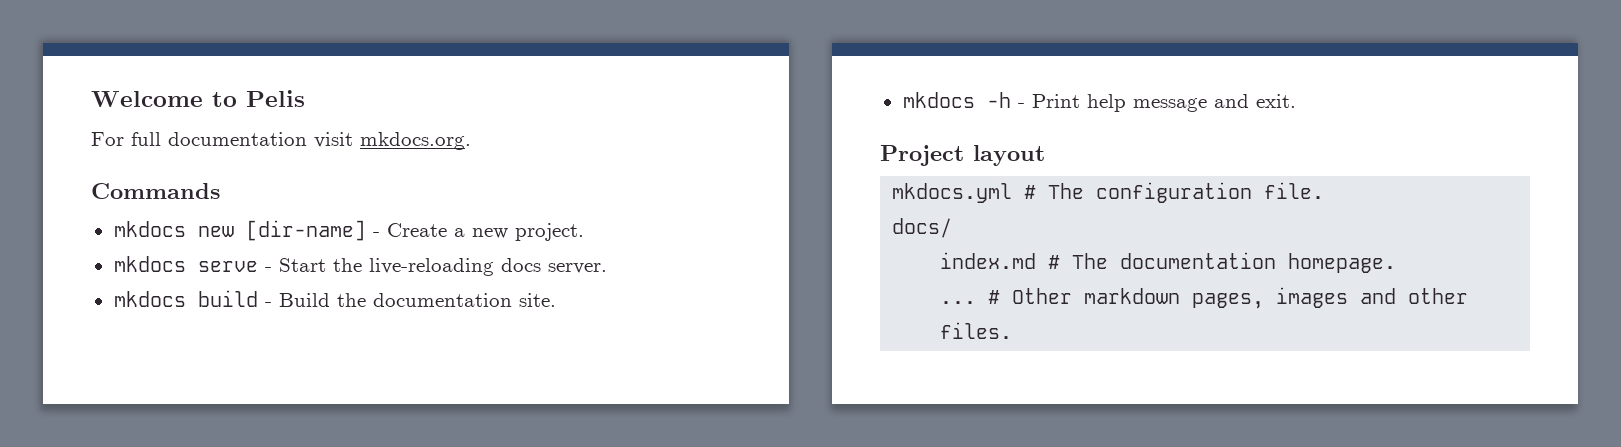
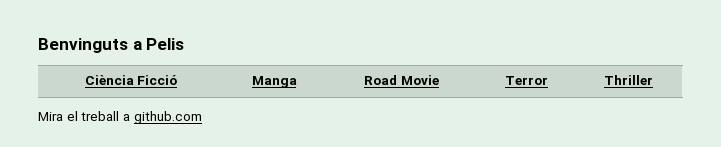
- Welcome to Pelis
+ Benvinguts a Pelis
- For full documentation visit mkdocs.org.
- Commands
- mkdocs new [dir-name] - Create a new project.
- mkdocs serve - Start the live-reloading docs server.
- mkdocs build - Build the documentation site.
- mkdocs -h - Print help message and exit.
- Project layout
- mkdocs.yml # The configuration file.
- docs/
- index.md # The documentation homepage.
- ... # Other markdown pages, images and other files.
+ Ciència Ficció | Manga | Road Movie | Terror | Thriller
+ Mira el treball a github.com

